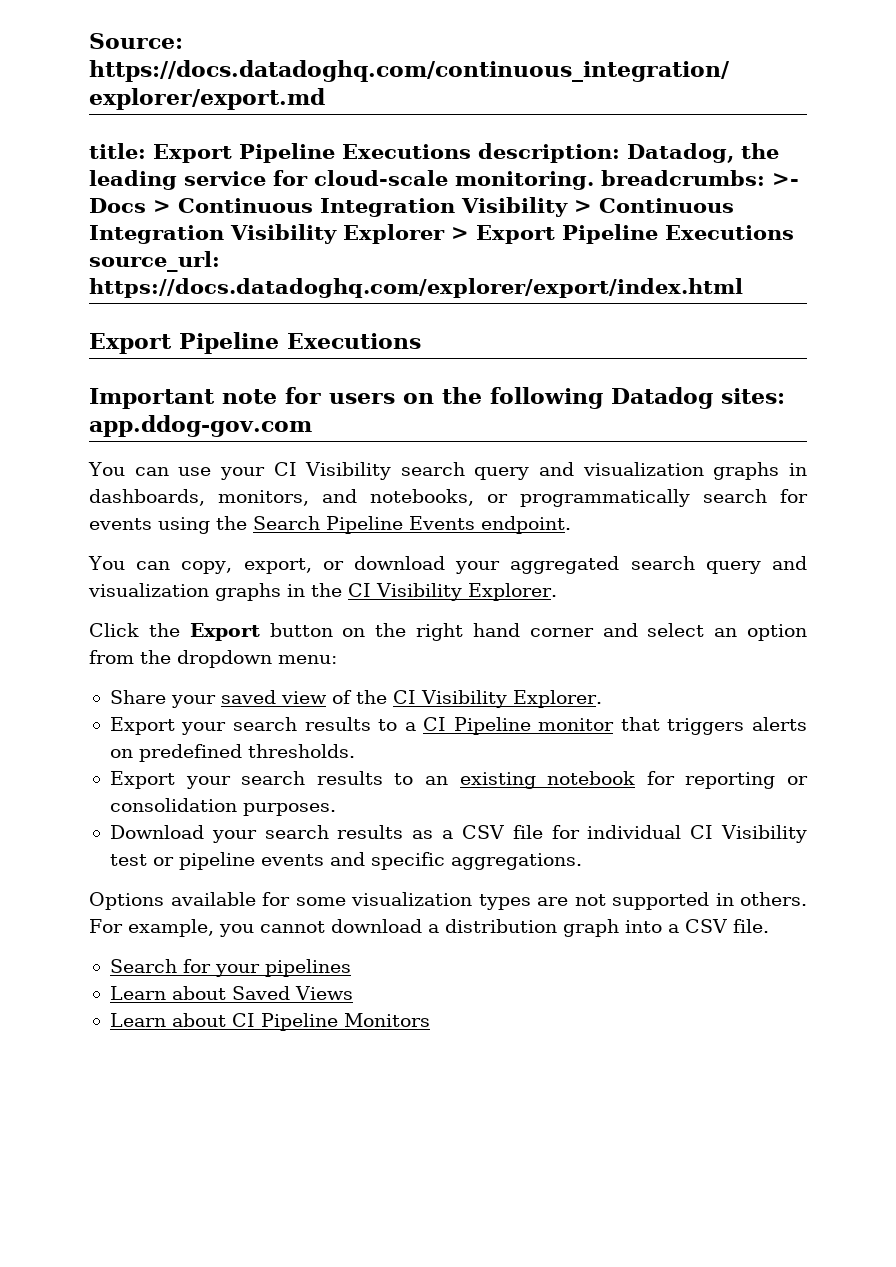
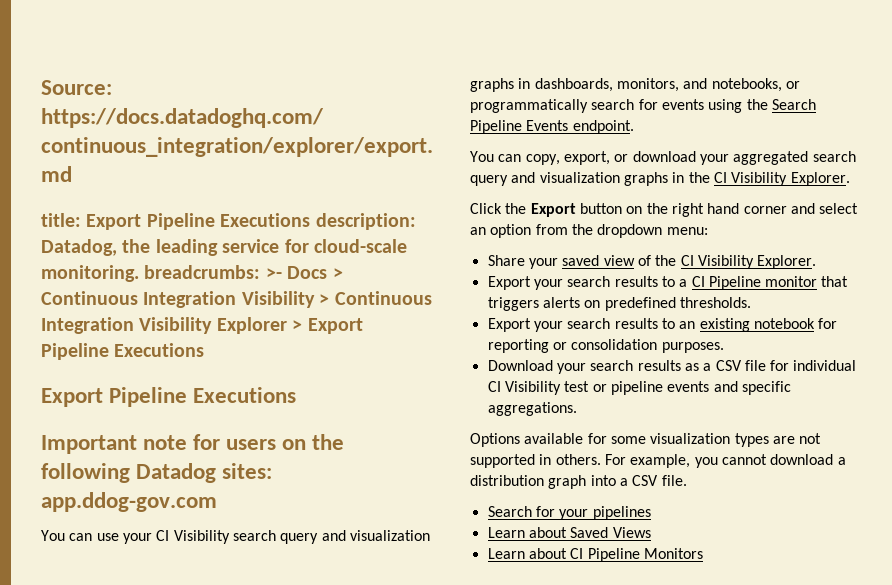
- title: Export Pipeline Executions description: Datadog, the leading service for cloud-scale monitoring. breadcrumbs: >- Docs > Continuous Integration Visibility > Continuous Integration Visibility Explorer > Export Pipeline Executions source_url: https://docs.datadoghq.com/explorer/export/index.html
+ title: Export Pipeline Executions description: Datadog, the leading service for cloud-scale monitoring. breadcrumbs: >- Docs > Continuous Integration Visibility > Continuous Integration Visibility Explorer > Export Pipeline Executions

